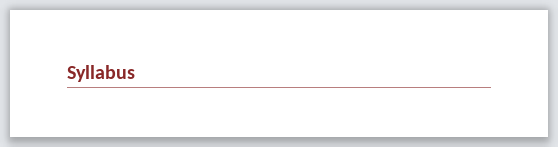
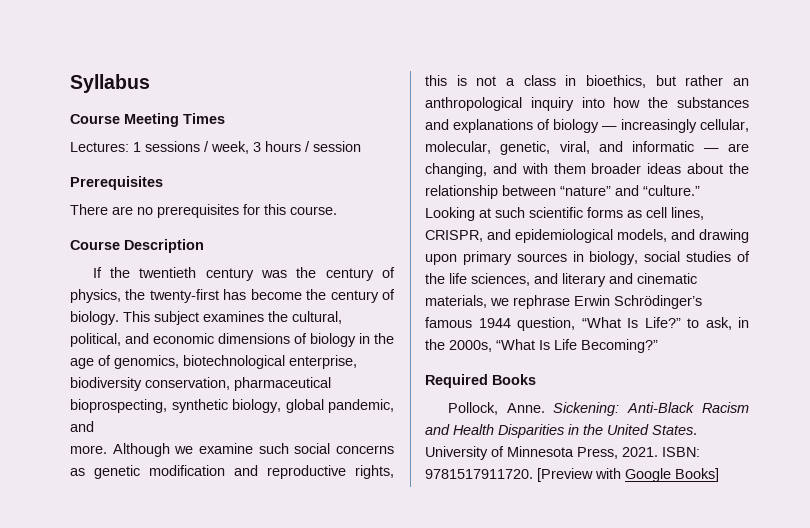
+ Course Meeting Times
+ Lectures: 1 sessions / week, 3 hours / session
+ Prerequisites
+ There are no prerequisites for this course.
+ Course Description
+ If the twentieth century was the century of physics, the twenty-first has become the century of biology. This subject examines the cultural, political, and economic dimensions of biology in the age of genomics, biotechnological enterprise, biodiversity conservation, pharmaceutical bioprospecting, synthetic biology, global pandemic, and
+ more. Although we examine such social concerns as genetic modification and reproductive rights, this is not a class in bioethics, but rather an anthropological inquiry into how the substances and explanations of biology — increasingly cellular, molecular, genetic, viral, and informatic — are changing, and with them broader ideas about the relationship between “nature” and “culture.” Looking at such scientific forms as cell lines, CRISPR, and epidemiological models, and drawing upon primary sources in biology, social studies of the life sciences, and literary and cinematic materials, we rephrase Erwin Schrödinger’s famous 1944 question, “What Is Life?” to ask, in the 2000s, “What Is Life Becoming?”
+ Required Books
+ Pollock, Anne. Sickening: Anti-Black Racism and Health Disparities in the United States. University of Minnesota Press, 2021. ISBN: 9781517911720. [Preview with Google Books]

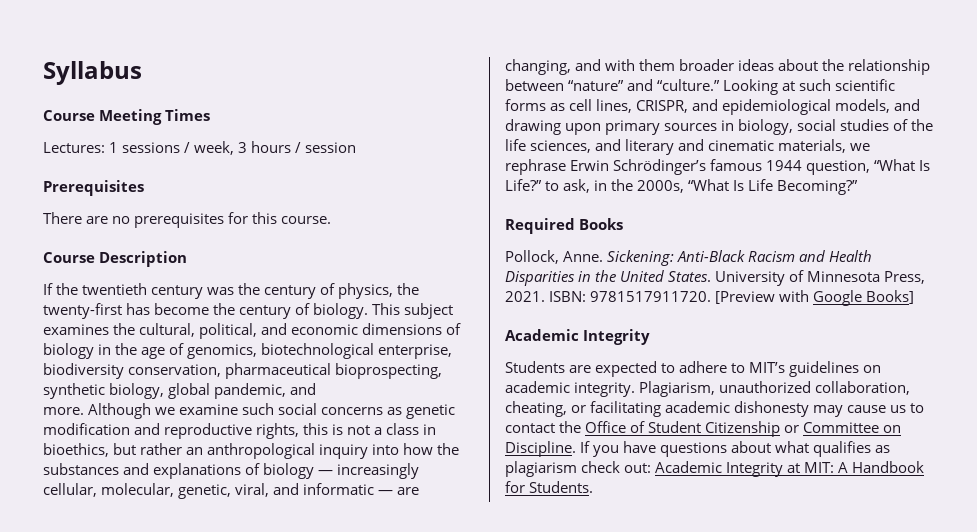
  [Preview with Google Books]
+ Academic Integrity
+ Students are expected to adhere to MIT’s guidelines on academic integrity. Plagiarism, unauthorized collaboration, cheating, or facilitating academic dishonesty may cause us to contact the Office of Student Citizenship or Committee on Discipline. If you have questions about what qualifies as plagiarism check out: Academic Integrity at MIT: A Handbook for Students.

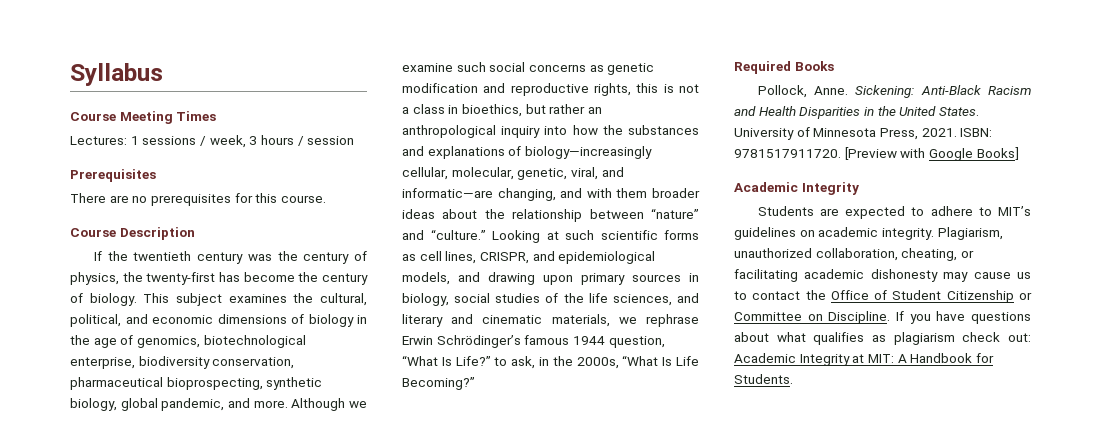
- This subject examines the cultural, political, and economic dimensions of biology in the age of genomics, biotechnological enterprise, biodiversity conservation, pharmaceutical bioprospecting, synthetic biology, global pandemic, and
- more.
+ This subject examines the cultural, political, and economic dimensions of biology in the age of genomics, biotechnological enterprise, biodiversity conservation, pharmaceutical bioprospecting, synthetic biology, global pandemic, and more.
- Although we examine such social concerns as genetic modification and reproductive rights, this is not a class in bioethics, but rather an anthropological inquiry into how the substances and explanations of biology — increasingly cellular, molecular, genetic, viral, and informatic — are changing, and with them broader ideas about the relationship between “nature” and “culture.”
+ Although we examine such social concerns as genetic modification and reproductive rights, this is not a class in bioethics, but rather an anthropological inquiry into how the substances and explanations of biology—increasingly cellular, molecular, genetic, viral, and informatic—are changing, and with them broader ideas about the relationship between “nature” and “culture.”

